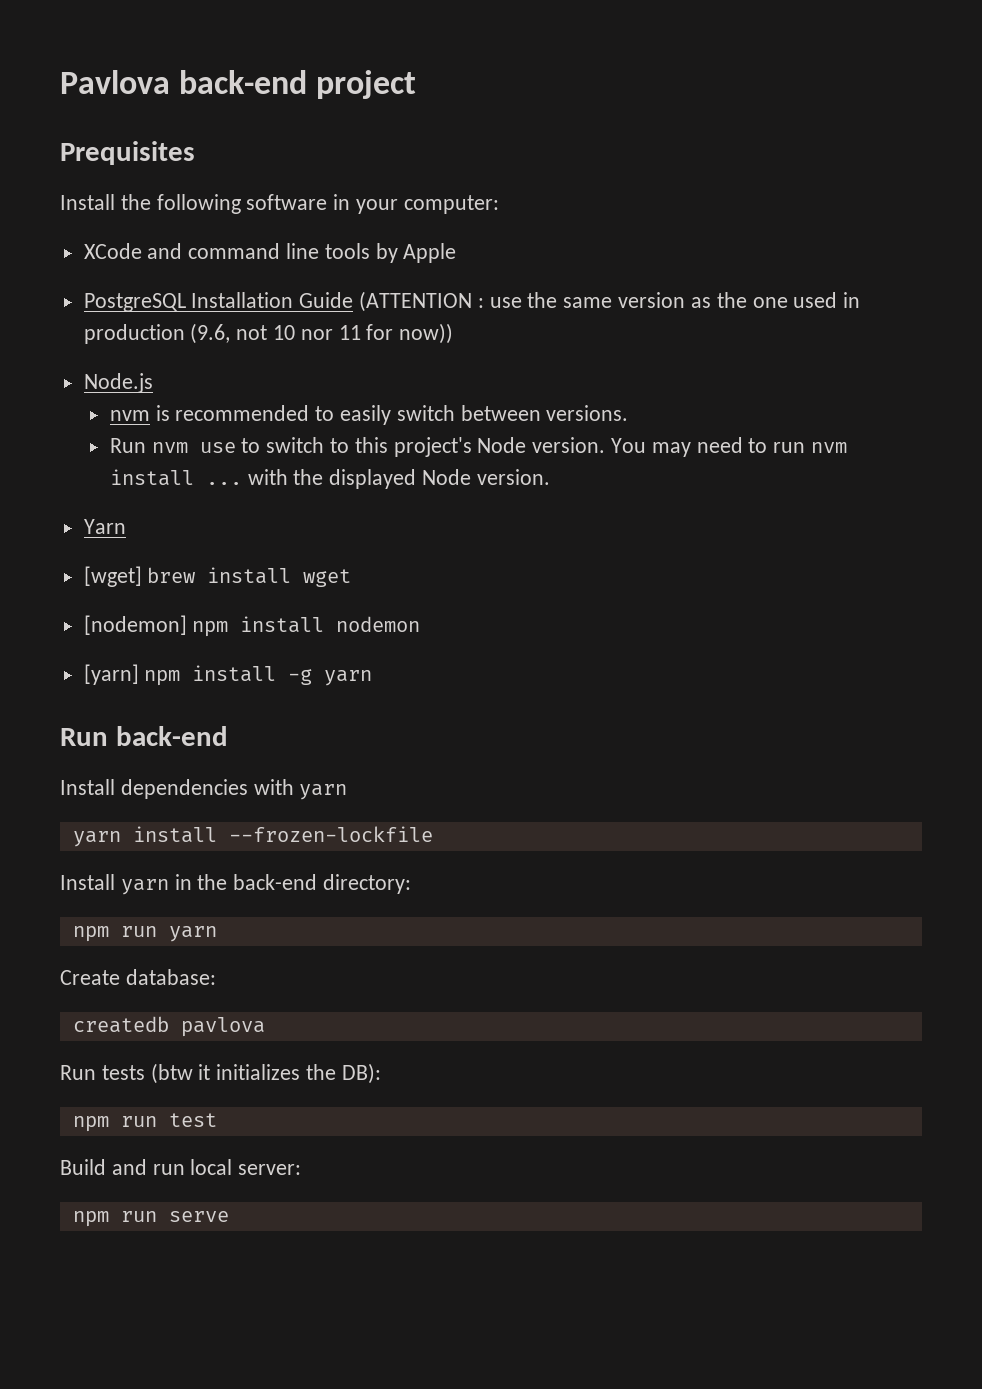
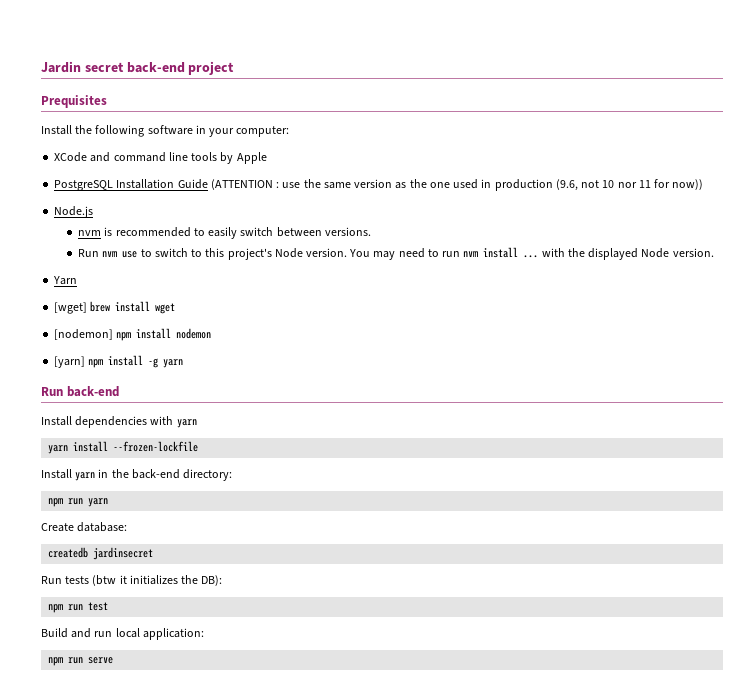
- Pavlova back-end project
+ Jardin secret back-end project
- createdb pavlova
+ createdb jardinsecret
- Build and run local server:
+ Build and run local application:

